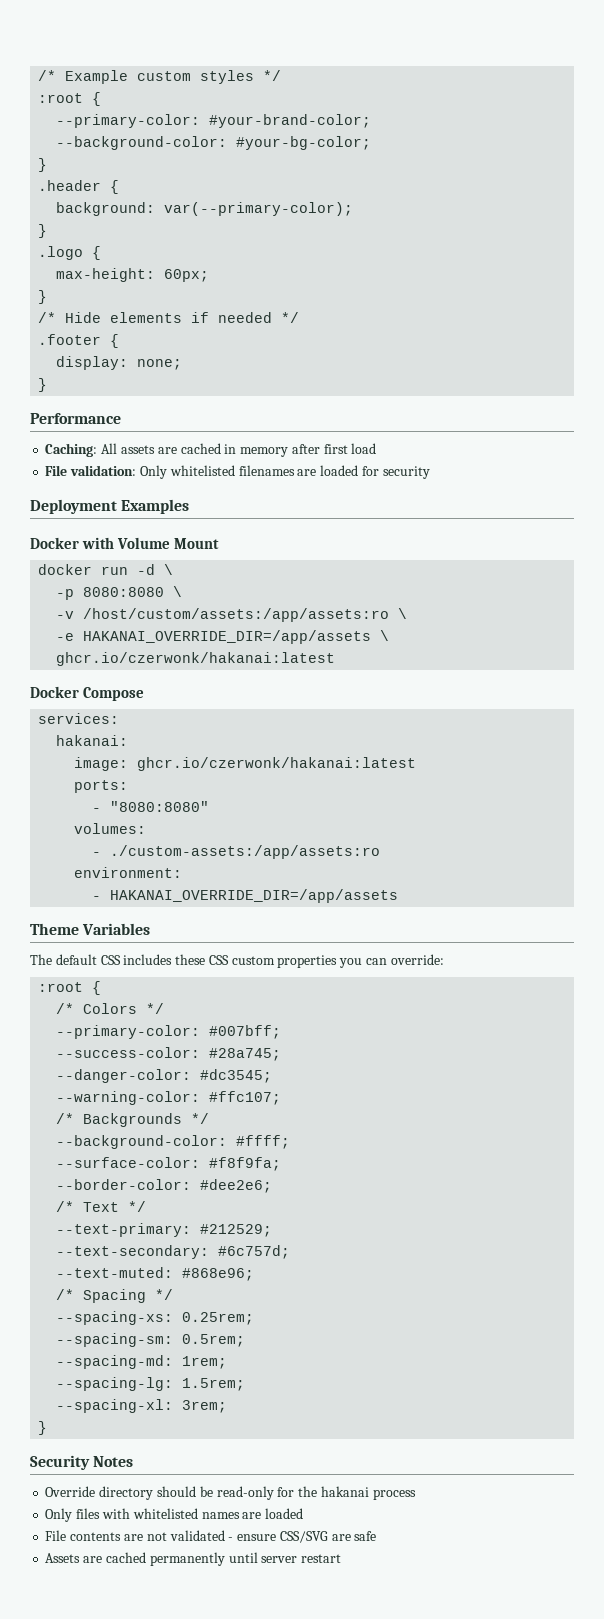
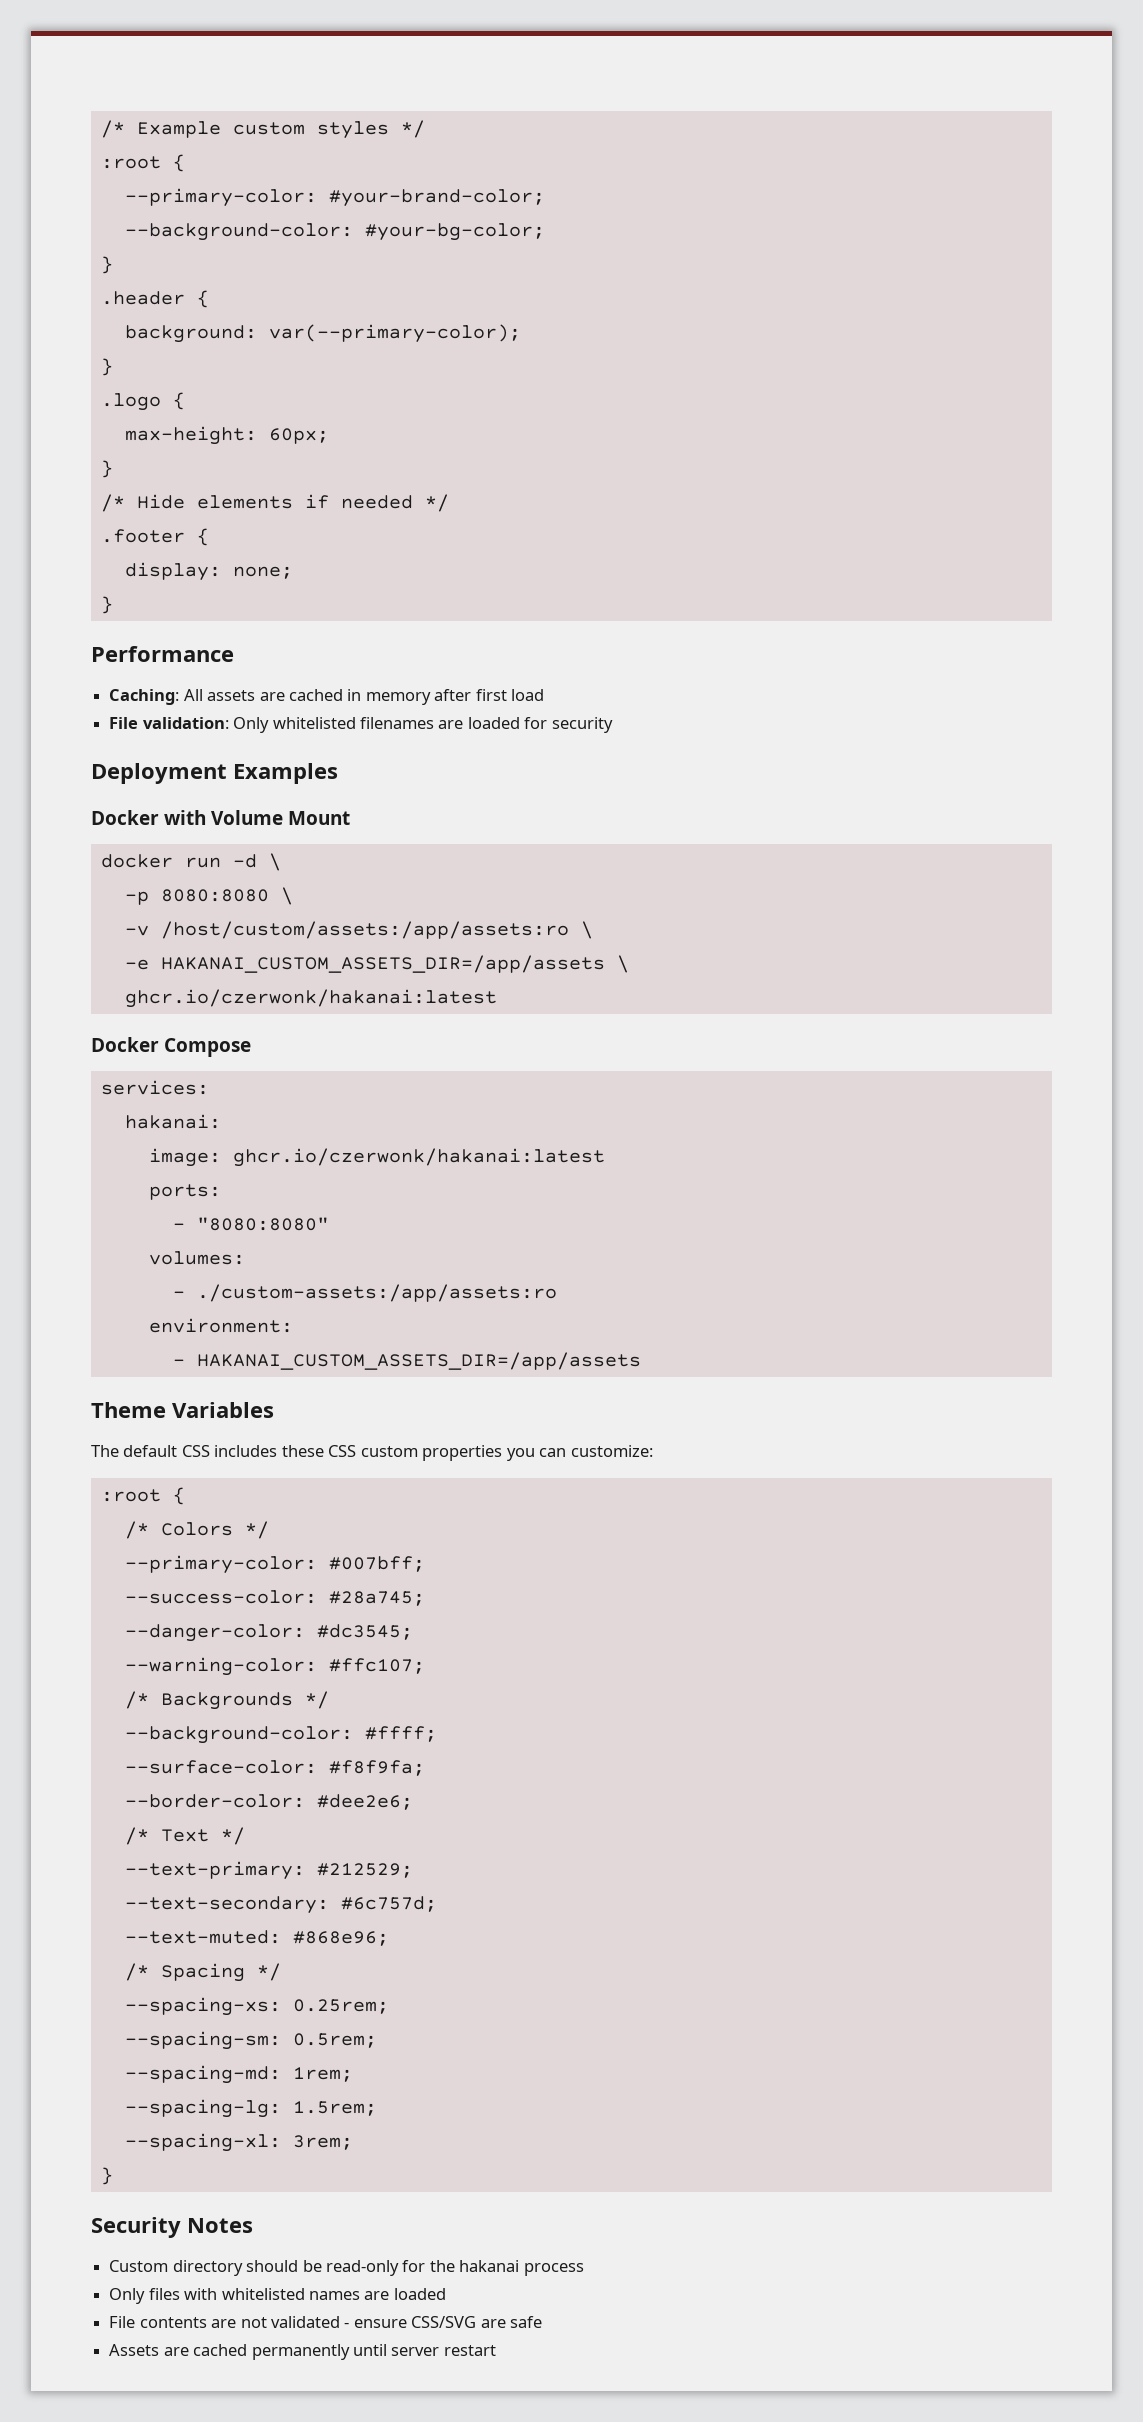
- -e HAKANAI_OVERRIDE_DIR=/app/assets \
+ -e HAKANAI_CUSTOM_ASSETS_DIR=/app/assets \
- - HAKANAI_OVERRIDE_DIR=/app/assets
+ - HAKANAI_CUSTOM_ASSETS_DIR=/app/assets
- The default CSS includes these CSS custom properties you can override:
+ The default CSS includes these CSS custom properties you can customize:
- Override directory should be read-only for the hakanai process
+ Custom directory should be read-only for the hakanai process

